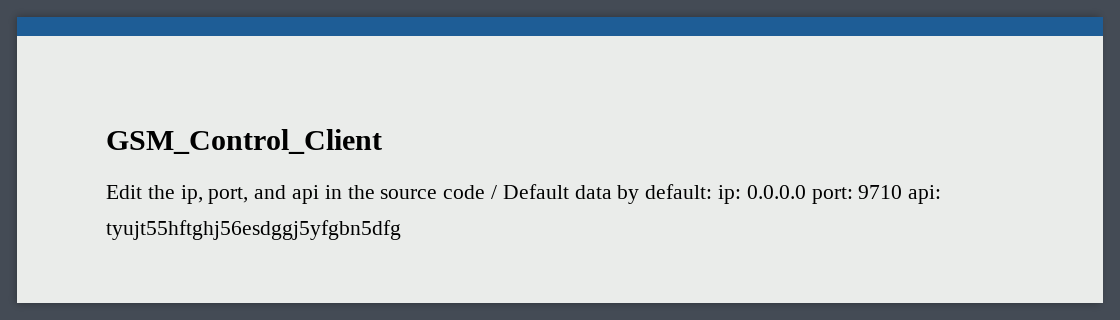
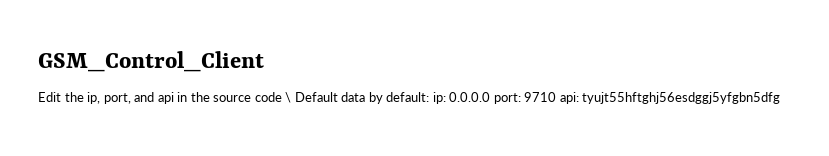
- Edit the ip, port, and api in the source code / Default data by default: ip: 0.0.0.0 port: 9710 api: tyujt55hftghj56esdggj5yfgbn5dfg
+ Edit the ip, port, and api in the source code \ Default data by default: ip: 0.0.0.0 port: 9710 api: tyujt55hftghj56esdggj5yfgbn5dfg

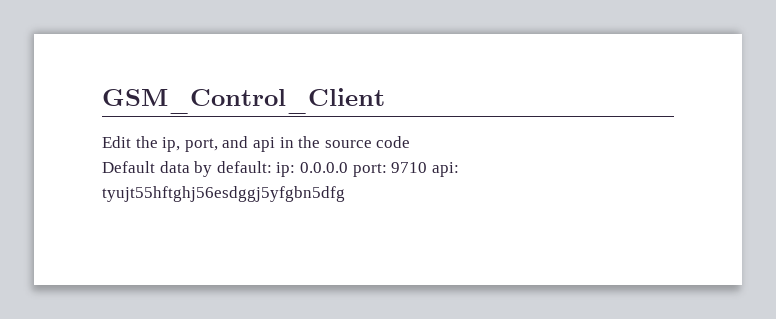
- Edit the ip, port, and api in the source code \ Default data by default: ip: 0.0.0.0 port: 9710 api: tyujt55hftghj56esdggj5yfgbn5dfg
+ Edit the ip, port, and api in the source code
+ Default data by default: ip: 0.0.0.0 port: 9710 api: tyujt55hftghj56esdggj5yfgbn5dfg

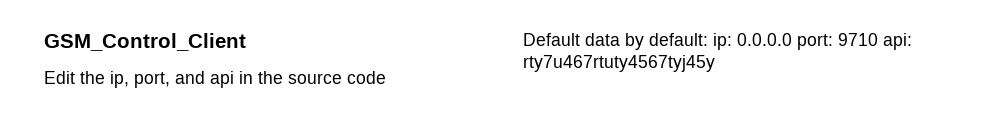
- Default data by default: ip: 0.0.0.0 port: 9710 api: tyujt55hftghj56esdggj5yfgbn5dfg
+ Default data by default: ip: 0.0.0.0 port: 9710 api: rty7u467rtuty4567tyj45y

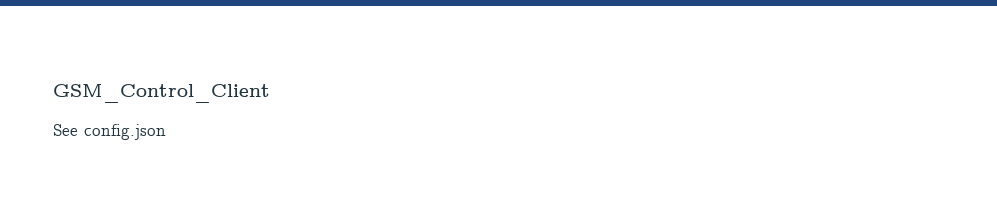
- Edit the ip, port, and api in the source code
- Default data by default: ip: 0.0.0.0 port: 9710 api: rty7u467rtuty4567tyj45y
+ See config.json

